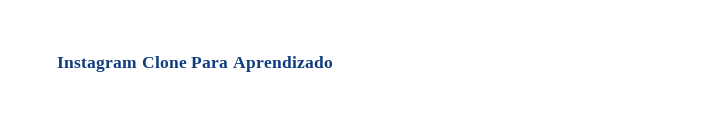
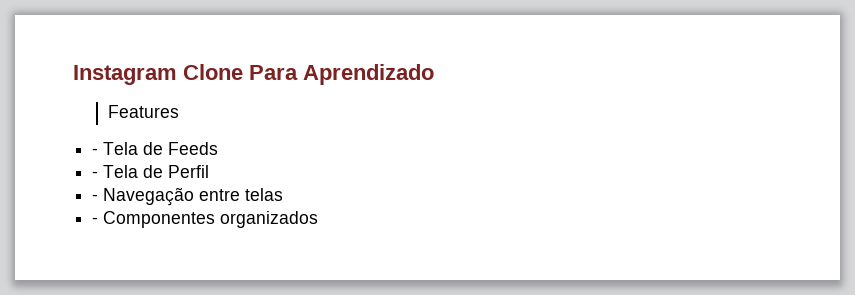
+ Features
+ - Tela de Feeds
+ - Tela de Perfil
+ - Navegação entre telas
+ - Componentes organizados

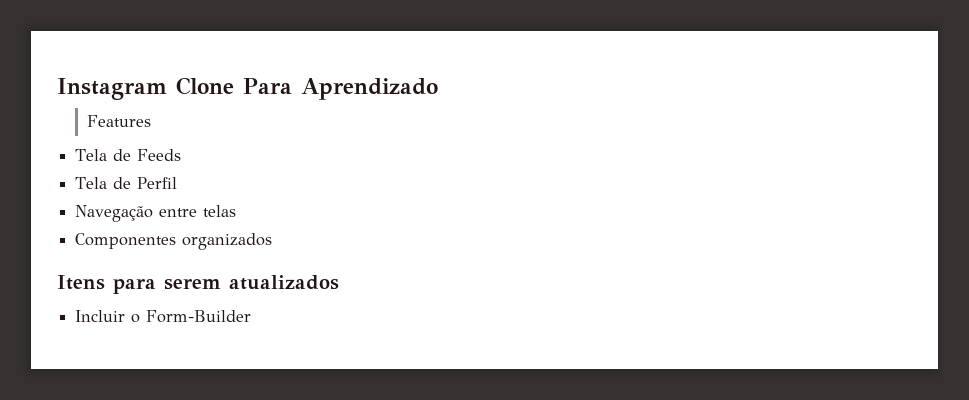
- - Tela de Feeds
+ Tela de Feeds
- - Tela de Perfil
+ Tela de Perfil
- - Navegação entre telas
+ Navegação entre telas
- - Componentes organizados
+ Componentes organizados
+ Itens para serem atualizados
+ Incluir o Form-Builder

